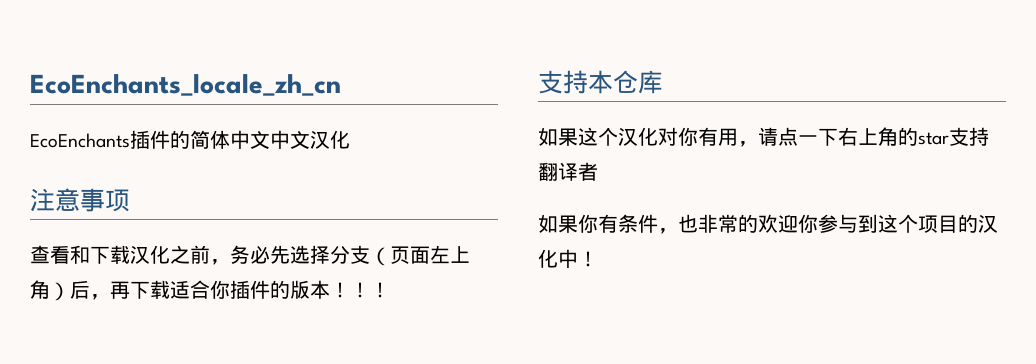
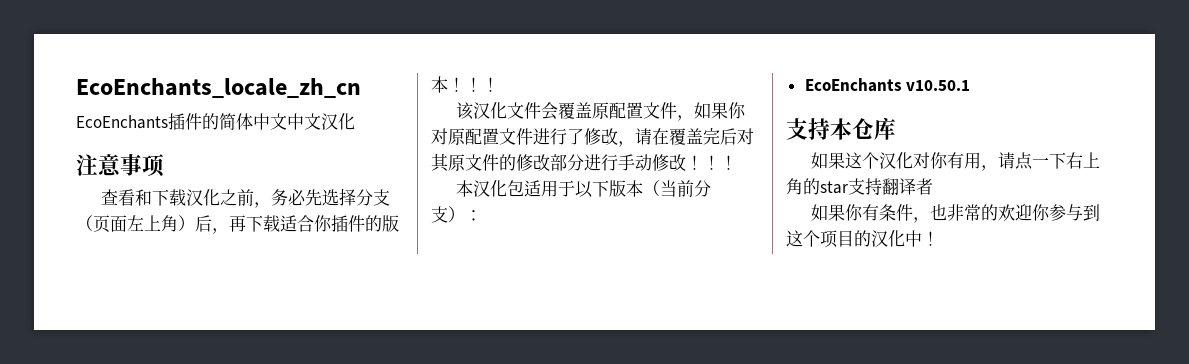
+ 该汉化文件会覆盖原配置文件，如果你对原配置文件进行了修改，请在覆盖完后对其原文件的修改部分进行手动修改！！！
+ 本汉化包适用于以下版本（当前分支）：
+ EcoEnchants v10.50.1

